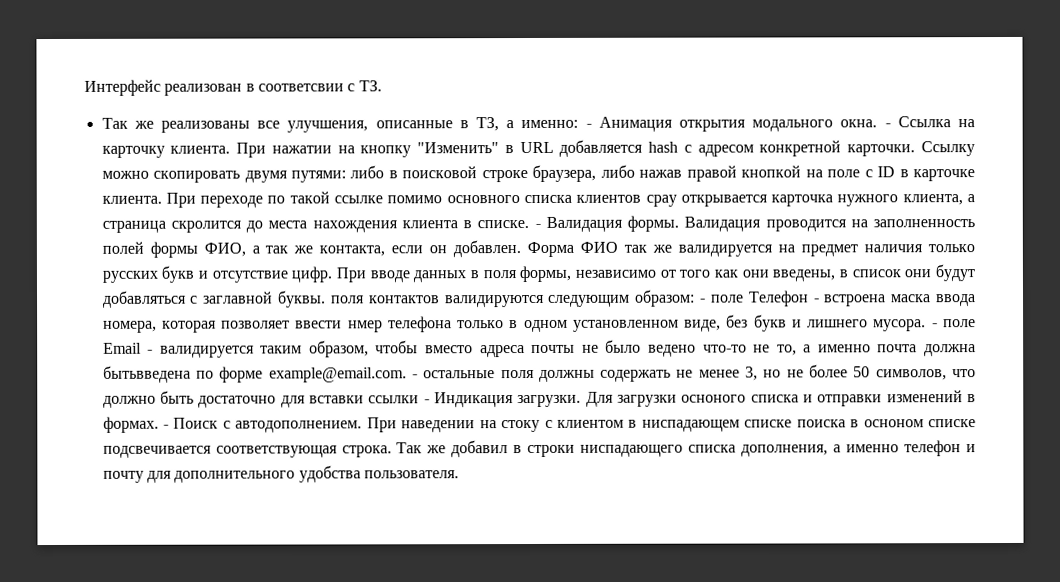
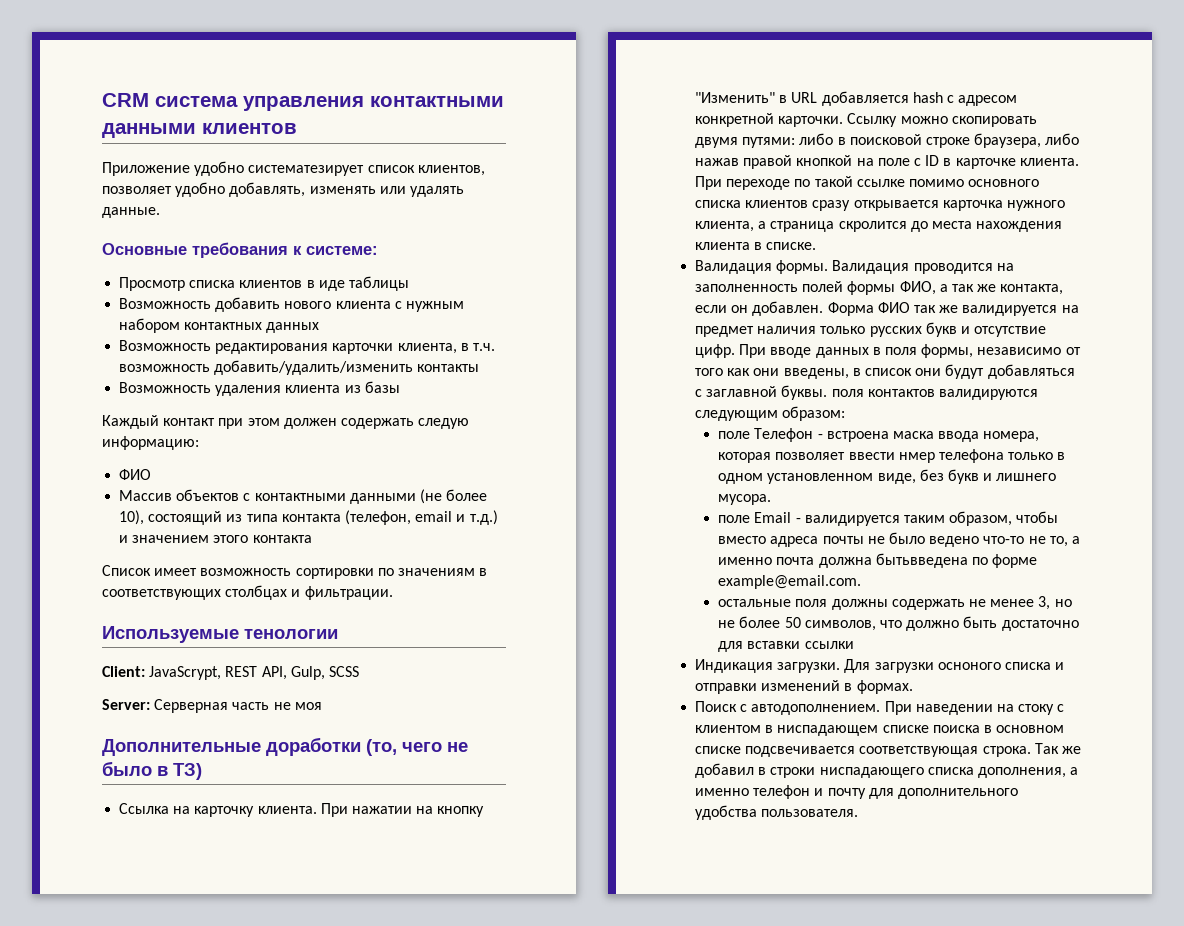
- Интерфейс реализован в соответсвии с ТЗ.
- Так же реализованы все улучшения, описанные в ТЗ, а именно: - Анимация открытия модального окна. - Ссылка на карточку клиента.
+ CRM система управления контактными данными клиентов
+ Приложение удобно систематезирует список клиентов, позволяет удобно добавлять, изменять или удалять данные.
+ Основные требования к системе:
+ Просмотр списка клиентов в иде таблицы
+ Возможность добавить нового клиента с нужным набором контактных данных
+ Возможность редактирования карточки клиента, в т.ч. возможность добавить/удалить/изменить контакты
+ Возможность удаления клиента из базы
+ Каждый контакт при этом должен содержать следую информацию:
+ ФИО
+ Массив объектов с контактными данными (не более 10), состоящий из типа контакта (телефон, email и т.д.) и значением этого контакта
+ Список имеет возможность сортировки по значениям в соответствующих столбцах и фильтрации.
+ Используемые тенологии
+ Client: JavaScrypt, REST API, Gulp, SCSS
+ Server: Серверная часть не моя
+ Дополнительные доработки (то, чего не было в ТЗ)
+ Ссылка на карточку клиента.
- При переходе по такой ссылке помимо основного списка клиентов срау открывается карточка нужного клиента, а страница скролится до места нахождения клиента в списке. - Валидация формы.
+ При переходе по такой ссылке помимо основного списка клиентов сразу открывается карточка нужного клиента, а страница скролится до места нахождения клиента в списке.
+ Валидация формы.
- При вводе данных в поля формы, независимо от того как они введены, в список они будут добавляться с заглавной буквы. поля контактов валидируются следующим образом: - поле Телефон - встроена маска ввода номера, которая позволяет ввести нмер телефона только в одном установленном виде, без букв и лишнего мусора. - поле Email - валидируется таким образом, чтобы вместо адреса почты не было ведено что-то не то, а именно почта должна бытьвведена по форме example@email.com. - остальные поля должны содержать не менее 3, но не более 50 символов, что должно быть достаточно для вставки ссылки - Индикация загрузки.
+ При вводе данных в поля формы, независимо от того как они введены, в список они будут добавляться с заглавной буквы. поля контактов валидируются следующим образом:
+ поле Телефон - встроена маска ввода номера, которая позволяет ввести нмер телефона только в одном установленном виде, без букв и лишнего мусора.
+ поле Email - валидируется таким образом, чтобы вместо адреса почты не было ведено что-то не то, а именно почта должна бытьвведена по форме example@email.com.
+ остальные поля должны содержать не менее 3, но не более 50 символов, что должно быть достаточно для вставки ссылки
+ Индикация загрузки.
- Для загрузки осноного списка и отправки изменений в формах. - Поиск с автодополнением.
+ Для загрузки осноного списка и отправки изменений в формах.
+ Поиск с автодополнением.
- При наведении на стоку с клиентом в ниспадающем списке поиска в осноном списке подсвечивается соответствующая строка.
+ При наведении на стоку с клиентом в ниспадающем списке поиска в основном списке подсвечивается соответствующая строка.

